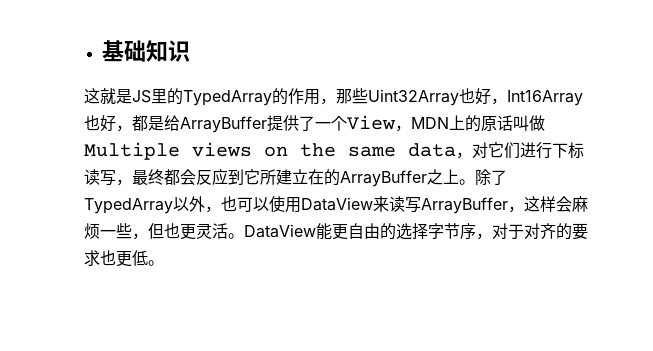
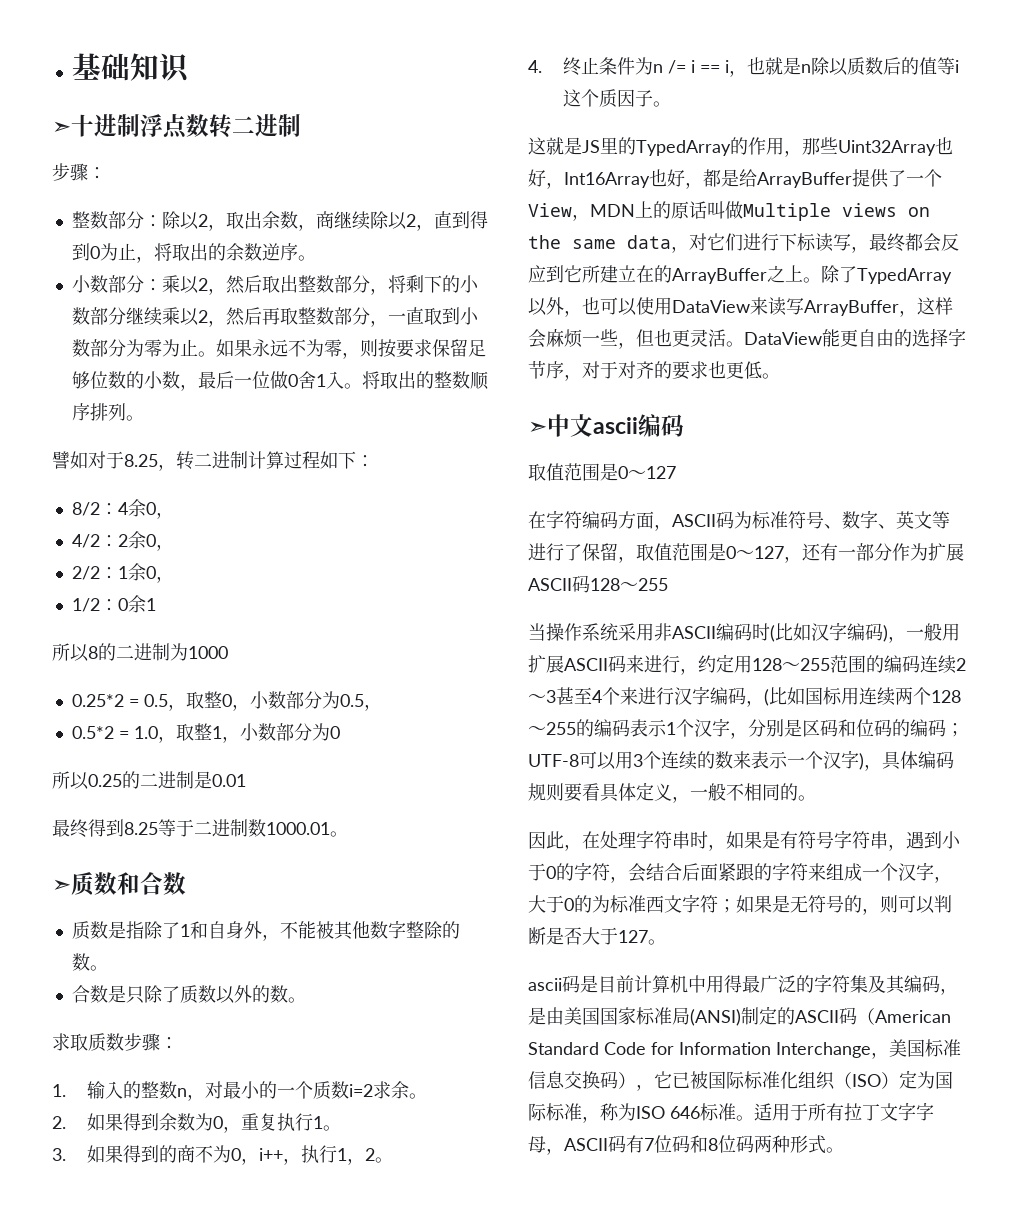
+ ➣十进制浮点数转二进制
+ 步骤：
+ 整数部分：除以2，取出余数，商继续除以2，直到得到0为止，将取出的余数逆序。
+ 小数部分：乘以2，然后取出整数部分，将剩下的小数部分继续乘以2，然后再取整数部分，一直取到小数部分为零为止。如果永远不为零，则按要求保留足够位数的小数，最后一位做0舍1入。将取出的整数顺序排列。
+ 譬如对于8.25，转二进制计算过程如下：
+ 8/2：4余0，
+ 4/2：2余0，
+ 2/2：1余0，
+ 1/2：0余1
+ 所以8的二进制为1000
+ 0.25*2 = 0.5，取整0，小数部分为0.5，
+ 0.5*2 = 1.0，取整1，小数部分为0
+ 所以0.25的二进制是0.01
+ 最终得到8.25等于二进制数1000.01。
+ ➣质数和合数
+ 质数是指除了1和自身外，不能被其他数字整除的数。
+ 合数是只除了质数以外的数。
+ 求取质数步骤：
+ 1.输入的整数n，对最小的一个质数i=2求余。
+ 2.如果得到余数为0，重复执行1。
+ 3.如果得到的商不为0，i++，执行1，2。
+ 4.终止条件为n /= i == i，也就是n除以质数后的值等i这个质因子。
+ ➣中文ascii编码
+ 取值范围是0～127
+ 在字符编码方面，ASCII码为标准符号、数字、英文等进行了保留，取值范围是0～127，还有一部分作为扩展ASCII码128～255
+ 当操作系统采用非ASCII编码时(比如汉字编码)，一般用扩展ASCII码来进行，约定用128～255范围的编码连续2～3甚至4个来进行汉字编码，(比如国标用连续两个128～255的编码表示1个汉字，分别是区码和位码的编码；UTF-8可以用3个连续的数来表示一个汉字)，具体编码规则要看具体定义，一般不相同的。
+ 因此，在处理字符串时，如果是有符号字符串，遇到小于0的字符，会结合后面紧跟的字符来组成一个汉字，大于0的为标准西文字符；如果是无符号的，则可以判断是否大于127。
+ ascii码是目前计算机中用得最广泛的字符集及其编码，是由美国国家标准局(ANSI)制定的ASCII码（American Standard Code for Information Interchange，美国标准信息交换码），它已被国际标准化组织（ISO）定为国际标准，称为ISO 646标准。适用于所有拉丁文字字母，ASCII码有7位码和8位码两种形式。

